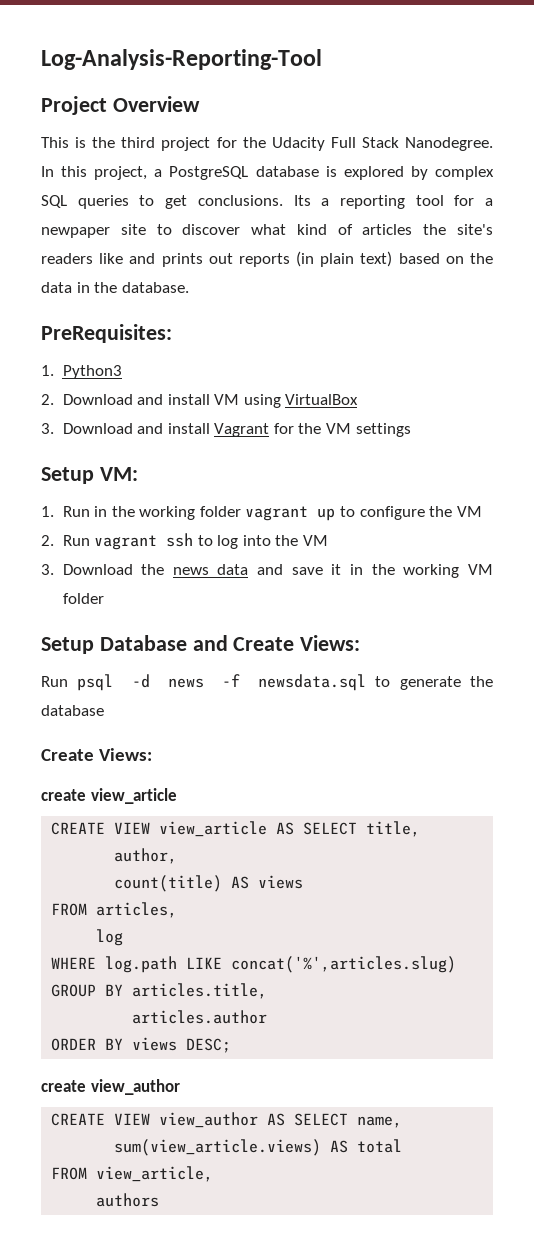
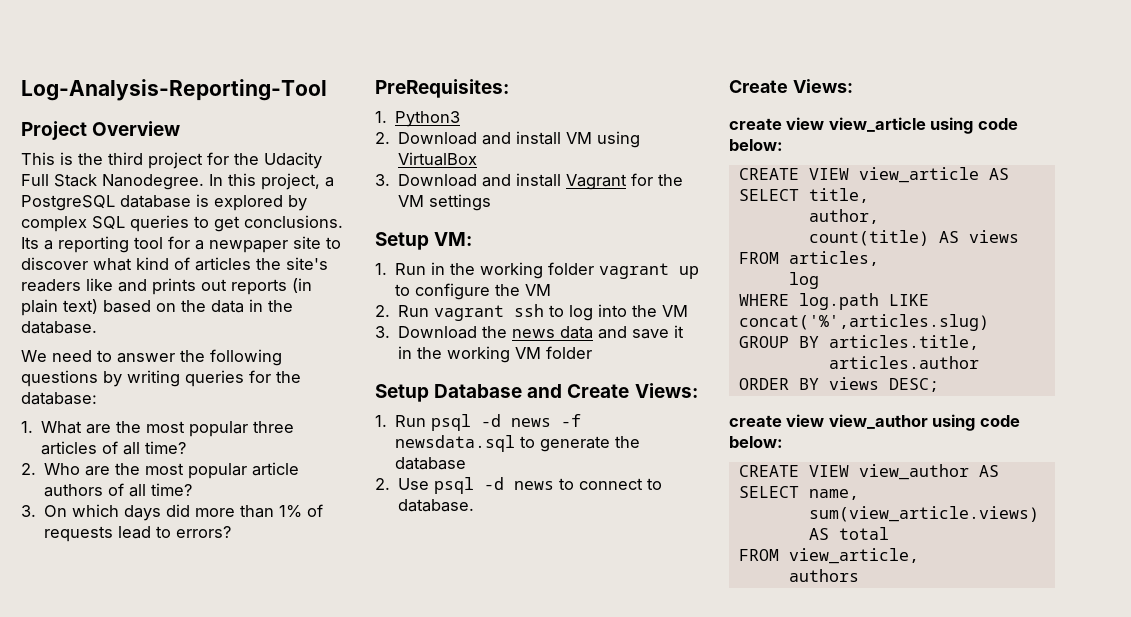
+ We need to answer the following questions by writing queries for the database:
+ 1. What are the most popular three articles of all time?
+ 2. Who are the most popular article authors of all time?
+ 3. On which days did more than 1% of requests lead to errors?
- Run psql -d news -f newsdata.sql to generate the database
+ 1. Run psql -d news -f newsdata.sql to generate the database
+ 2. Use psql -d news to connect to database.
- create view_article
+ create view view_article using code below:
- create view_author
+ create view view_author using code below:

